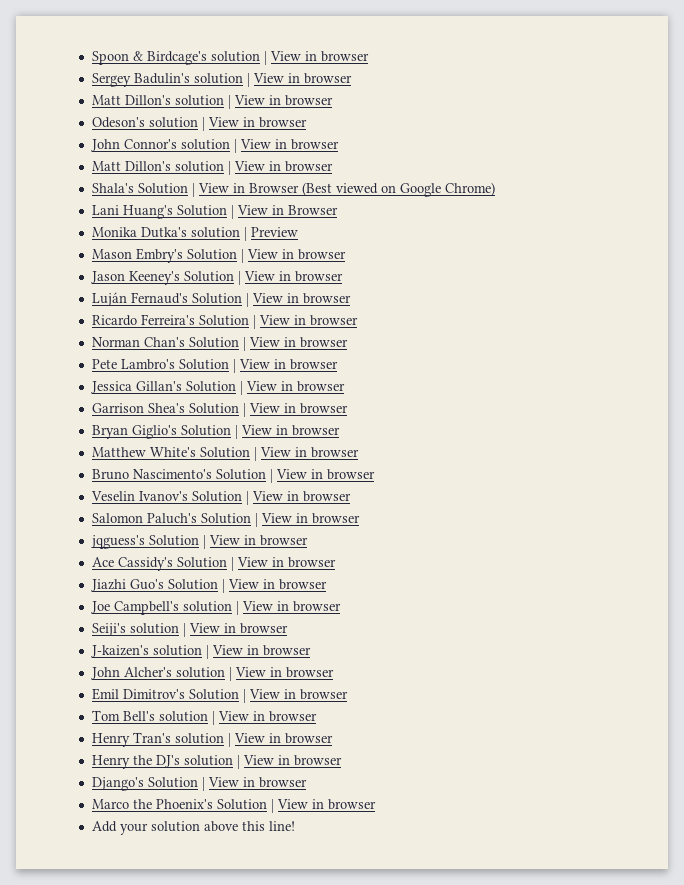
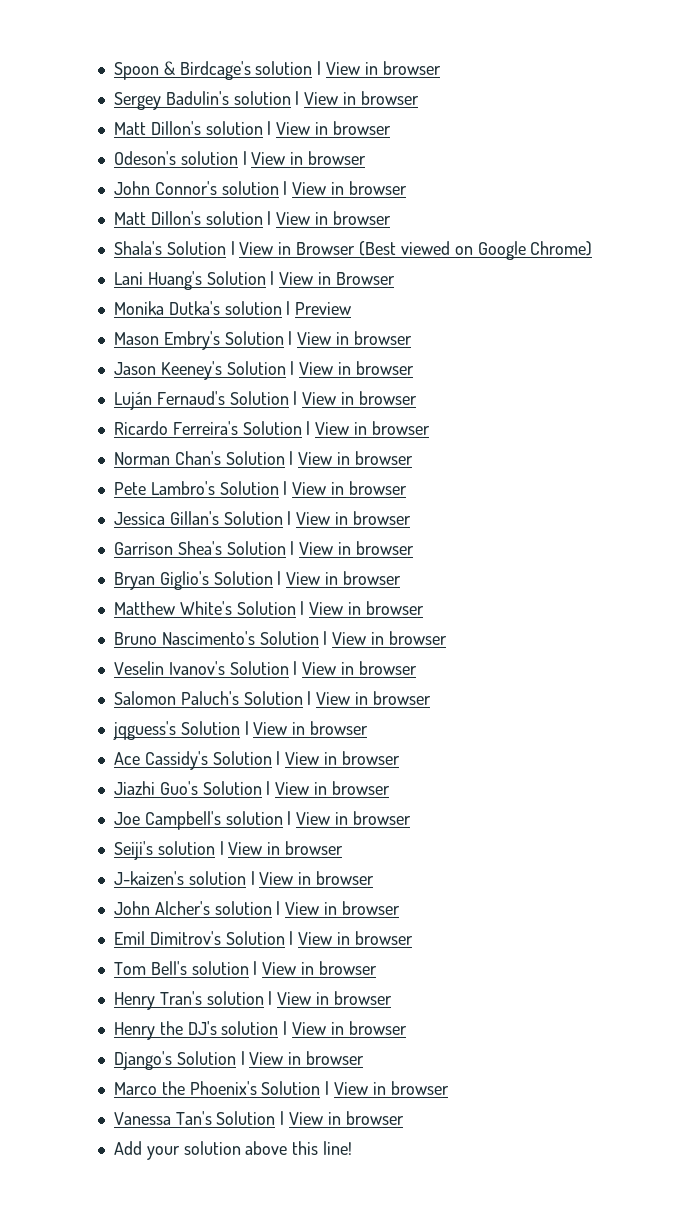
+ Vanessa Tan's Solution | View in browser

